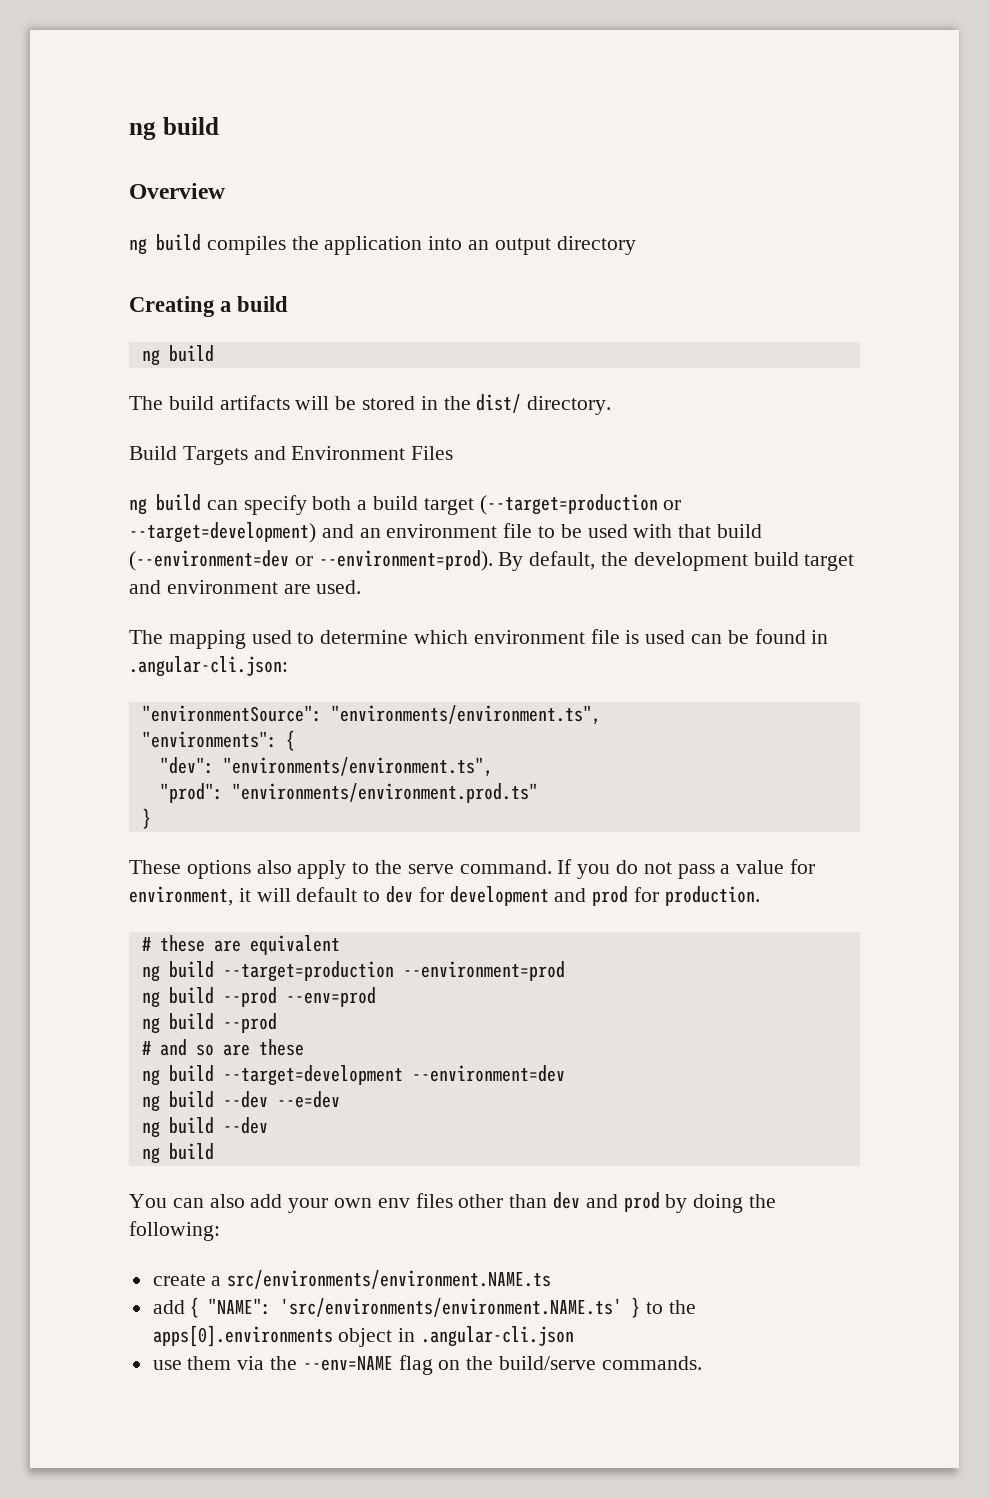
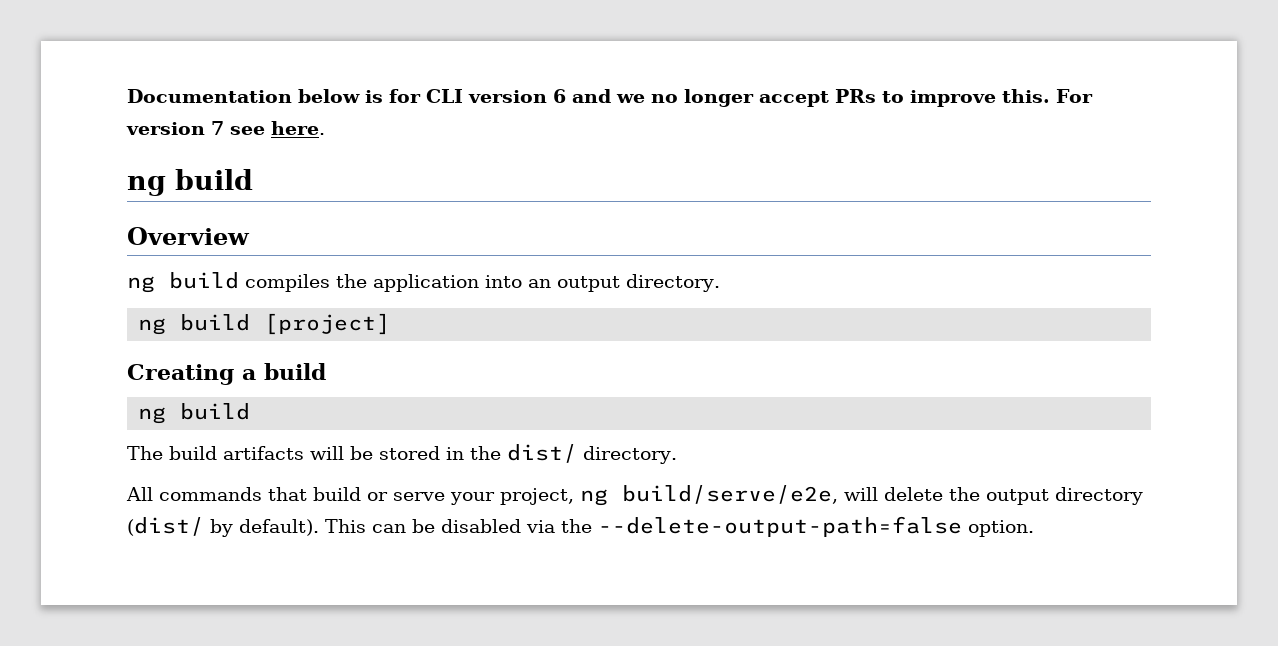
+ Documentation below is for CLI version 6 and we no longer accept PRs to improve this. For version 7 see here.
- ng build compiles the application into an output directory
+ ng build compiles the application into an output directory.
+ ng build [project]
- Build Targets and Environment Files
- ng build can specify both a build target (--target=production or --target=development) and an environment file to be used with that build (--environment=dev or --environment=prod). By default, the development build target and environment are used.
- The mapping used to determine which environment file is used can be found in .angular-cli.json:
- "environmentSource": "environments/environment.ts",
- "environments": {
- "dev": "environments/environment.ts",
- "prod": "environments/environment.prod.ts"
- }
- These options also apply to the serve command. If you do not pass a value for environment, it will default to dev for development and prod for production.
- # these are equivalent
- ng build --target=production --environment=prod
- ng build --prod --env=prod
- ng build --prod
- # and so are these
- ng build --target=development --environment=dev
- ng build --dev --e=dev
- ng build --dev
- ng build
- You can also add your own env files other than dev and prod by doing the following:
- create a src/environments/environment.NAME.ts
- add { "NAME": 'src/environments/environment.NAME.ts' } to the apps[0].environments object in .angular-cli.json
- use them via the --env=NAME flag on the build/serve commands.
+ All commands that build or serve your project, ng build/serve/e2e, will delete the output directory (dist/ by default). This can be disabled via the --delete-output-path=false option.

